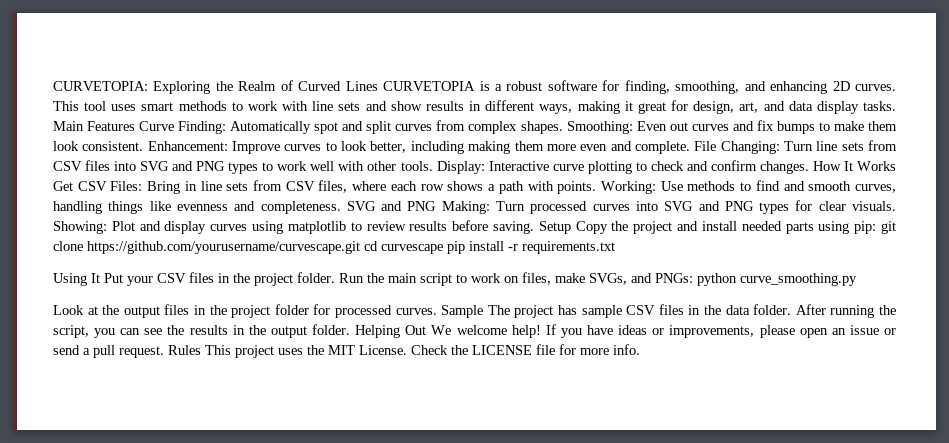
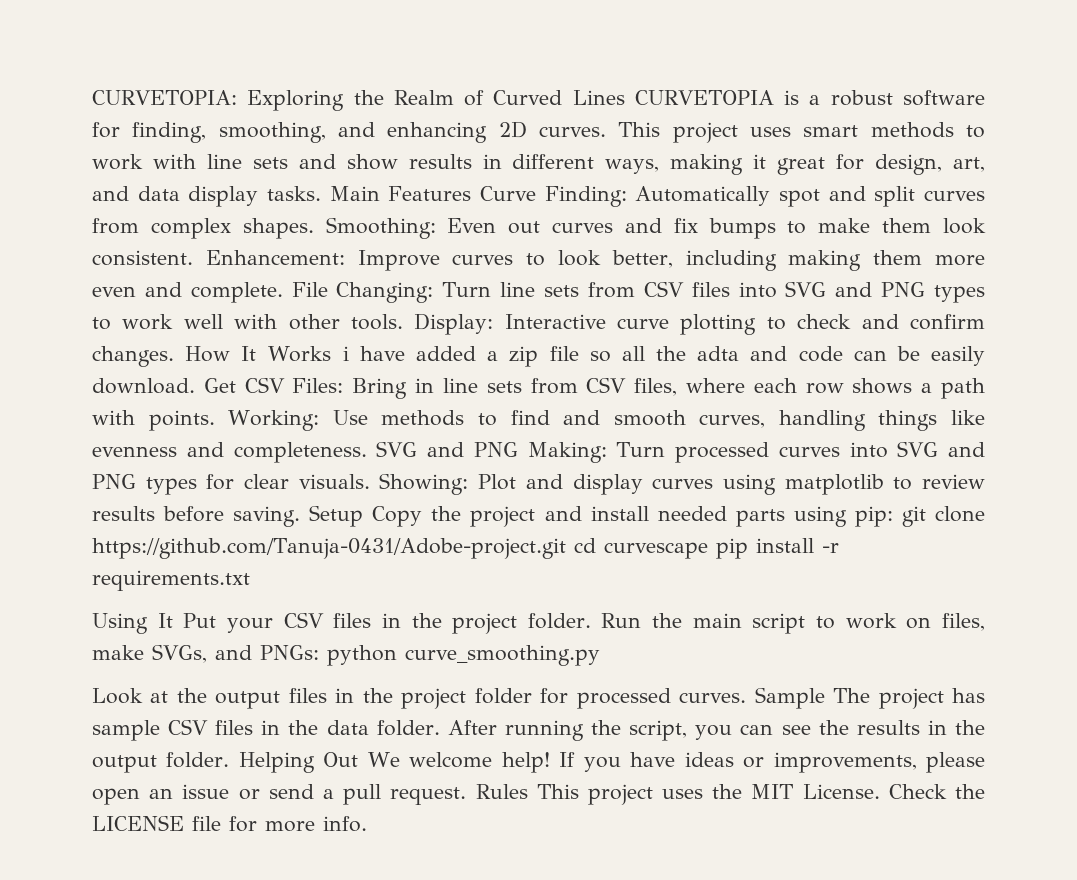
- This tool uses smart methods to work with line sets and show results in different ways, making it great for design, art, and data display tasks.
+ This project uses smart methods to work with line sets and show results in different ways, making it great for design, art, and data display tasks.
- How It Works Get CSV Files: Bring in line sets from CSV files, where each row shows a path with points.
+ How It Works i have added a zip file so all the adta and code can be easily download. Get CSV Files: Bring in line sets from CSV files, where each row shows a path with points.
- Setup Copy the project and install needed parts using pip: git clone https://github.com/yourusername/curvescape.git cd curvescape pip install -r requirements.txt
+ Setup Copy the project and install needed parts using pip: git clone https://github.com/Tanuja-0431/Adobe-project.git cd curvescape pip install -r requirements.txt

